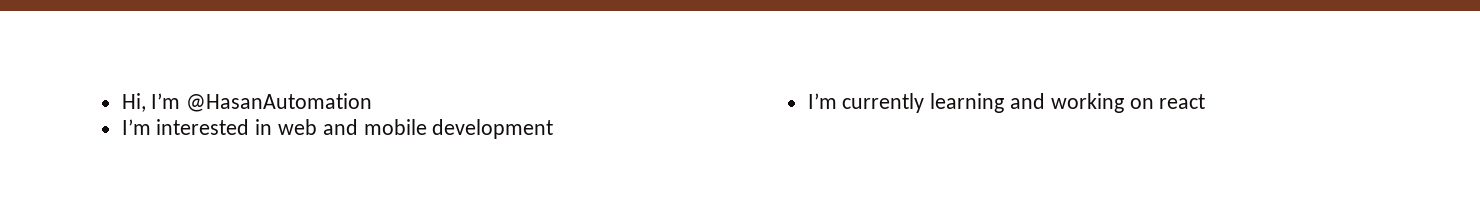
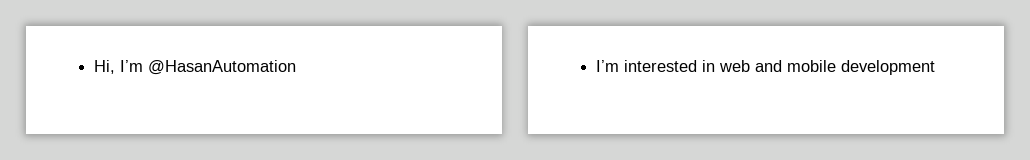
- I’m currently learning and working on react

